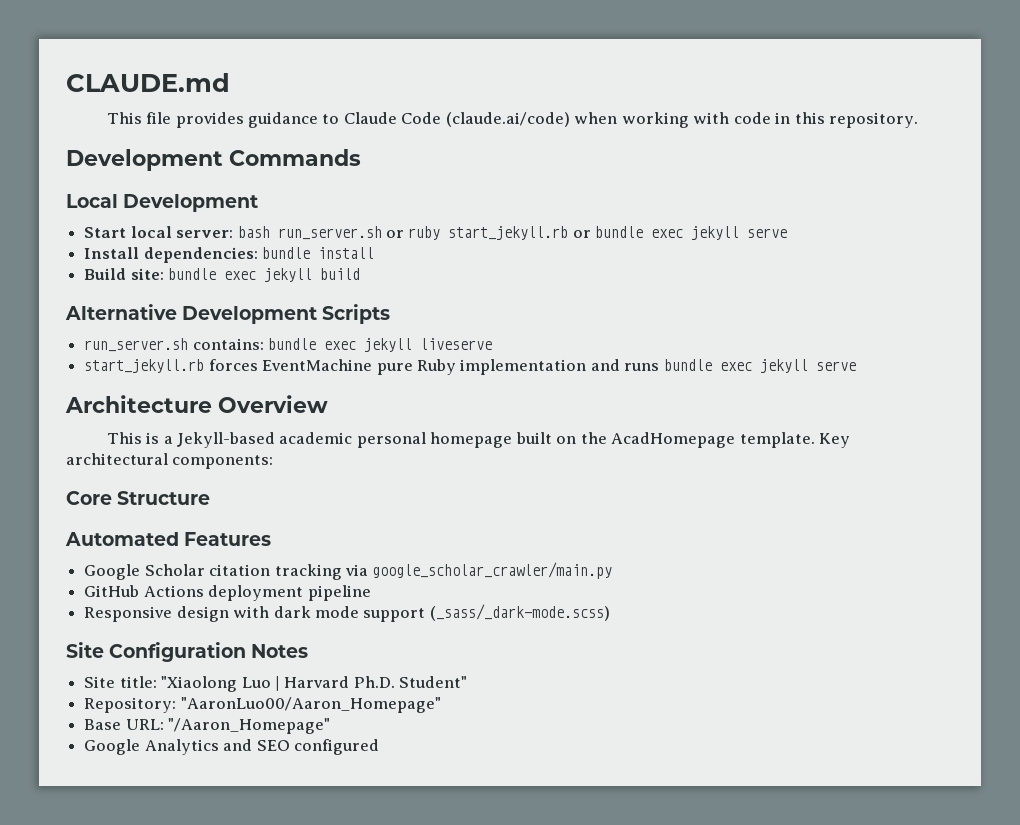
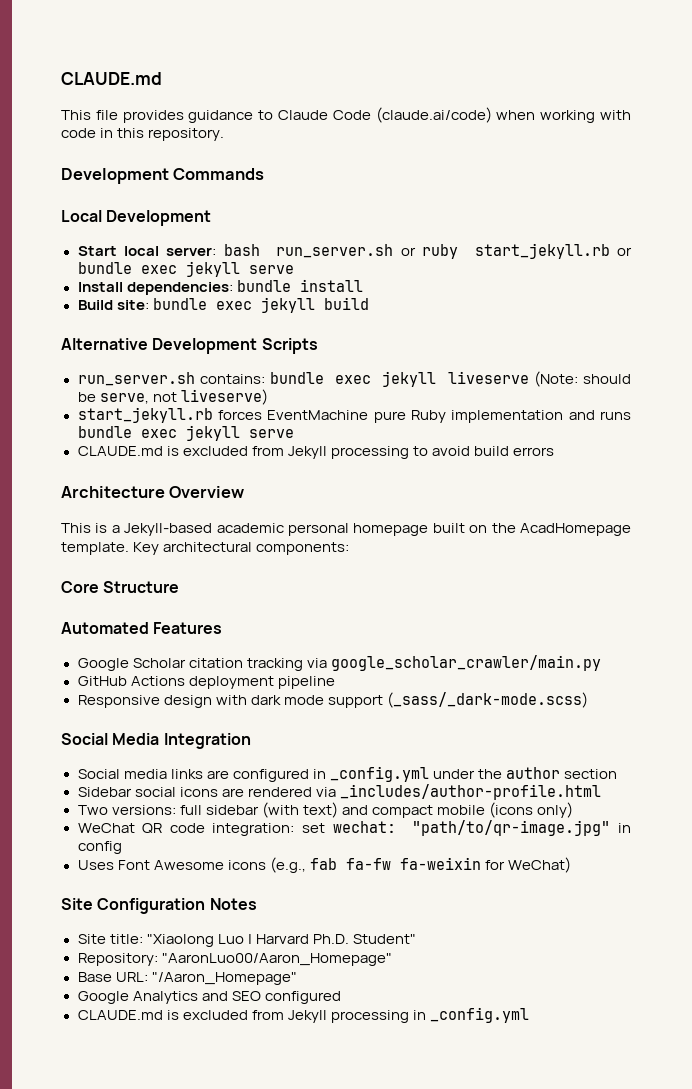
- run_server.sh contains: bundle exec jekyll liveserve
+ run_server.sh contains: bundle exec jekyll liveserve (Note: should be serve, not liveserve)
+ CLAUDE.md is excluded from Jekyll processing to avoid build errors
+ Social Media Integration
+ Social media links are configured in _config.yml under the author section
+ Sidebar social icons are rendered via _includes/author-profile.html
+ Two versions: full sidebar (with text) and compact mobile (icons only)
+ WeChat QR code integration: set wechat: "path/to/qr-image.jpg" in config
+ Uses Font Awesome icons (e.g., fab fa-fw fa-weixin for WeChat)
+ CLAUDE.md is excluded from Jekyll processing in _config.yml

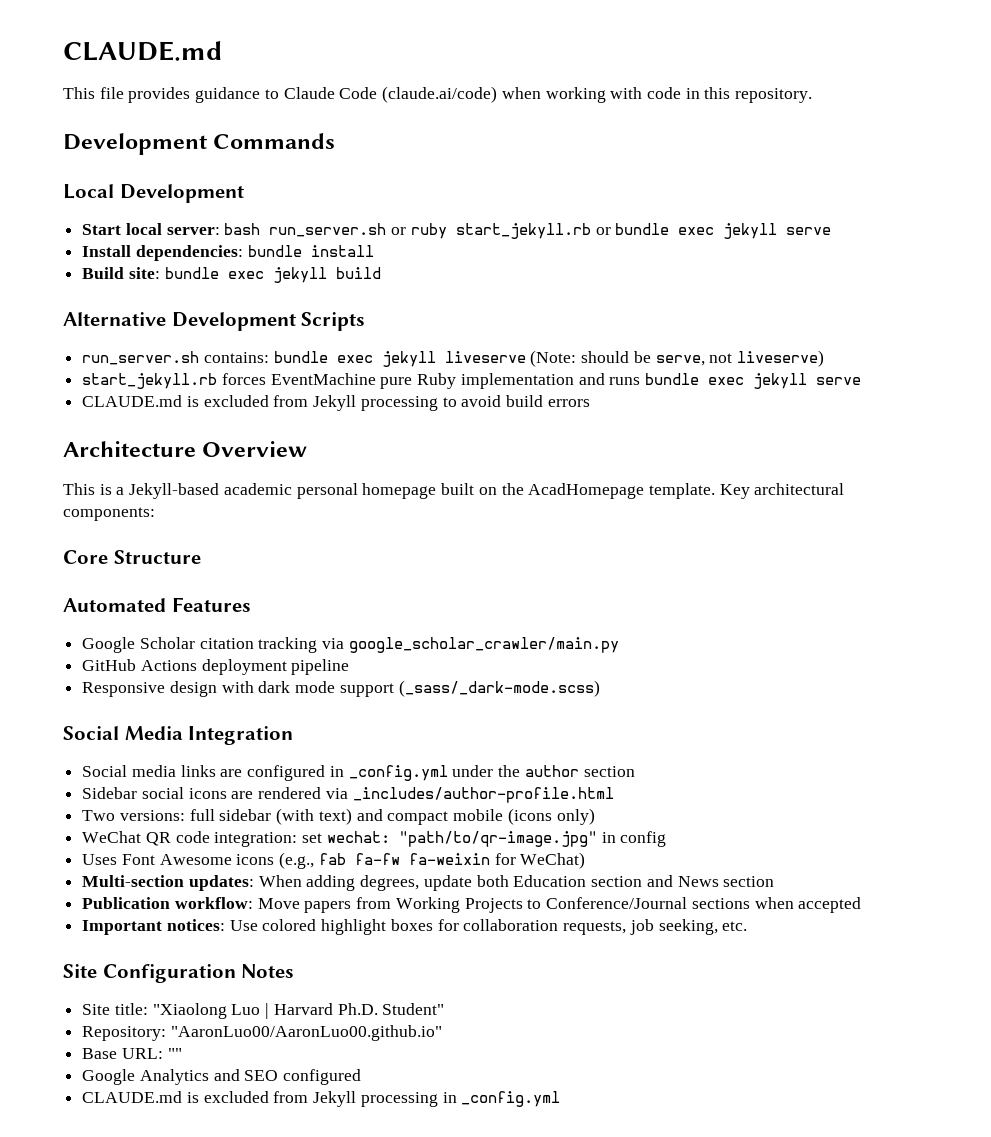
+ Multi-section updates: When adding degrees, update both Education section and News section
+ Publication workflow: Move papers from Working Projects to Conference/Journal sections when accepted
+ Important notices: Use colored highlight boxes for collaboration requests, job seeking, etc.
- Repository: "AaronLuo00/Aaron_Homepage"
+ Repository: "AaronLuo00/AaronLuo00.github.io"
- Base URL: "/Aaron_Homepage"
+ Base URL: ""

